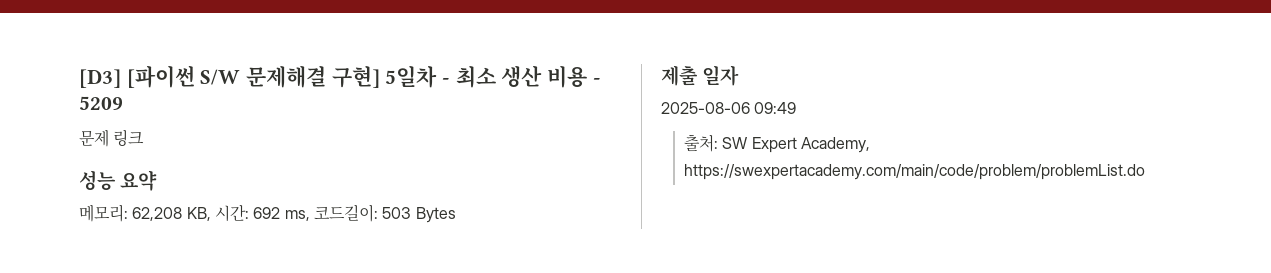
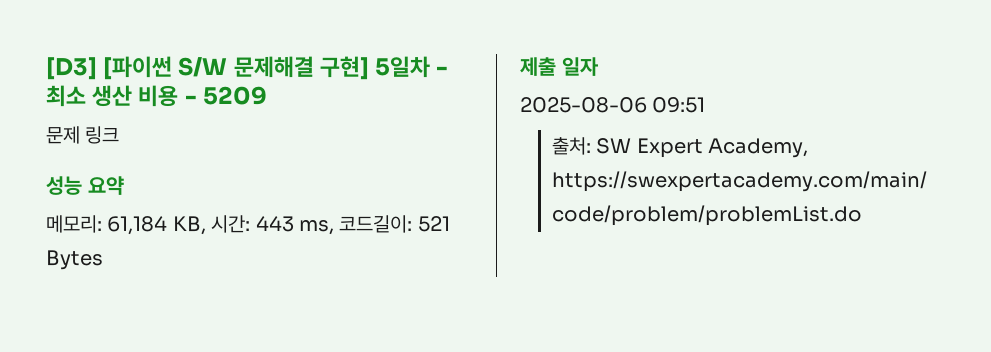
- 메모리: 62,208 KB, 시간: 692 ms, 코드길이: 503 Bytes
+ 메모리: 61,184 KB, 시간: 443 ms, 코드길이: 521 Bytes
- 2025-08-06 09:49
+ 2025-08-06 09:51

